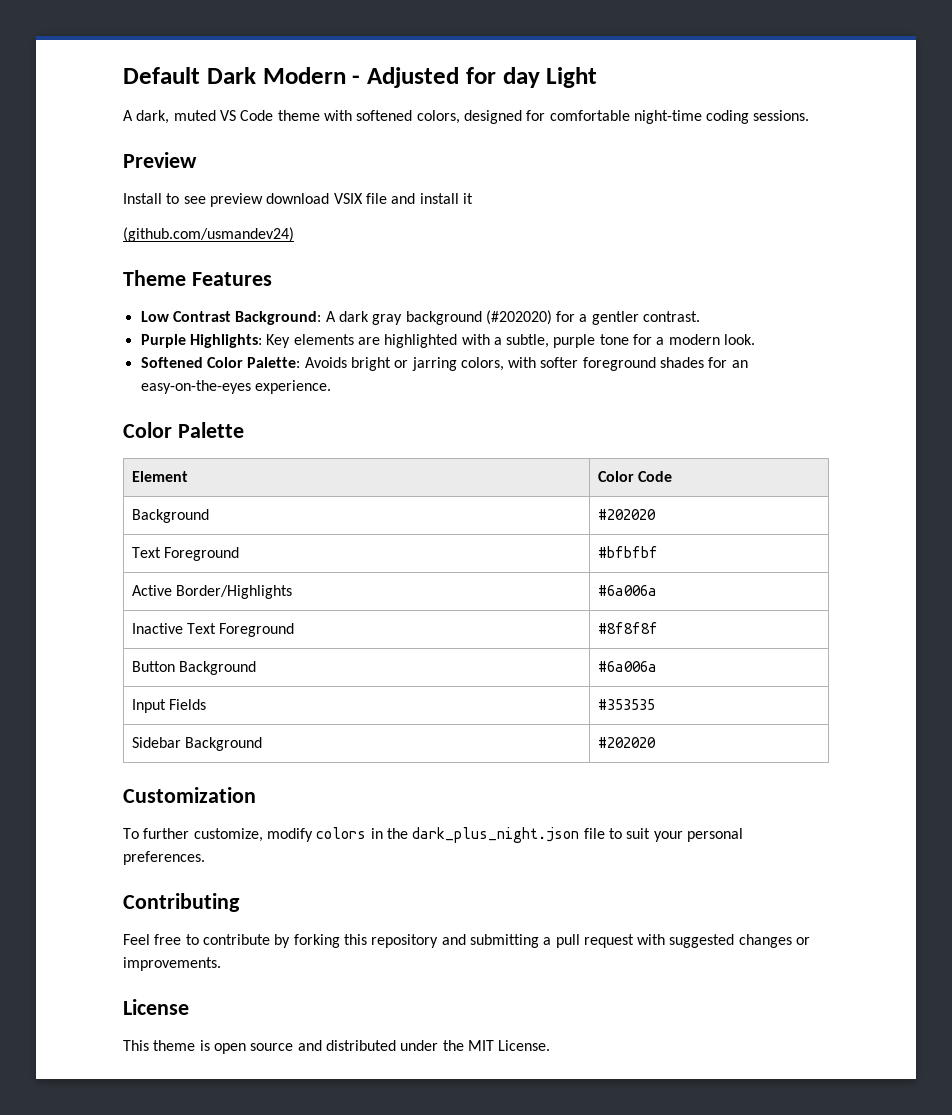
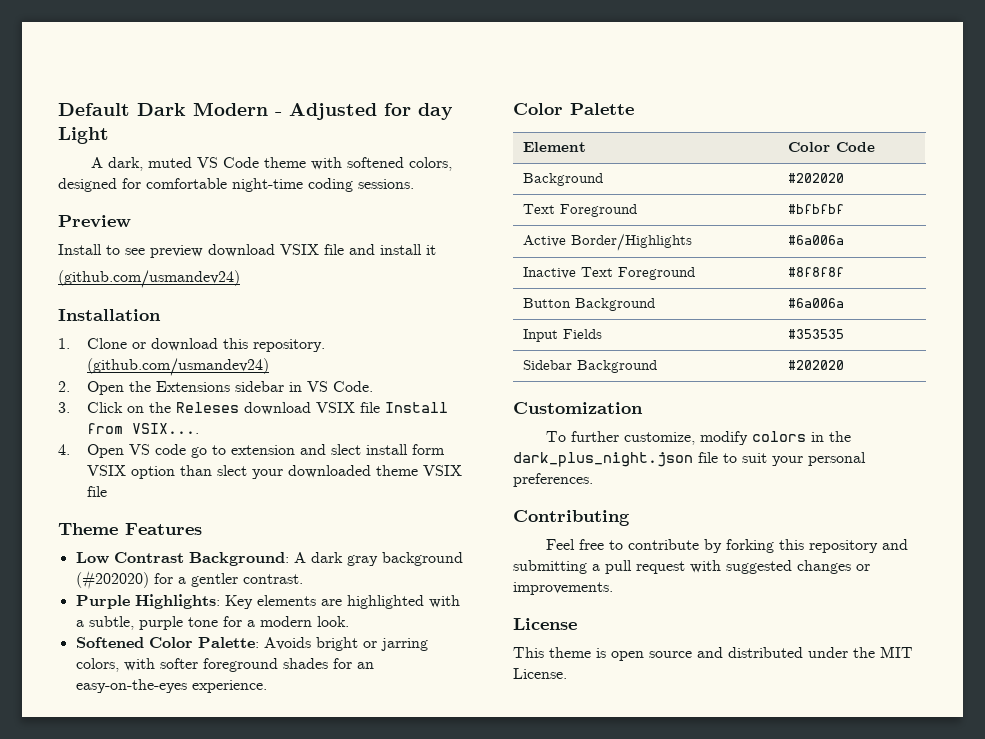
+ Installation
+ 1. Clone or download this repository. (github.com/usmandev24)
+ 2. Open the Extensions sidebar in VS Code.
+ 3. Click on the Releses download VSIX file Install from VSIX....
+ 4. Open VS code go to extension and slect install form VSIX option than slect your downloaded theme VSIX file

